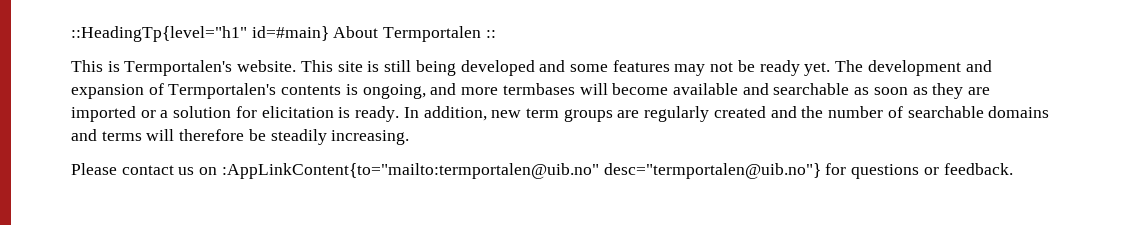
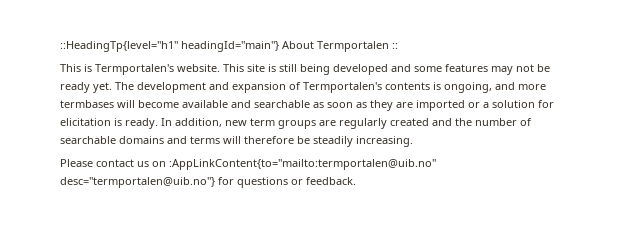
- ::HeadingTp{level="h1" id=#main} About Termportalen ::
+ ::HeadingTp{level="h1" headingId="main"} About Termportalen ::

